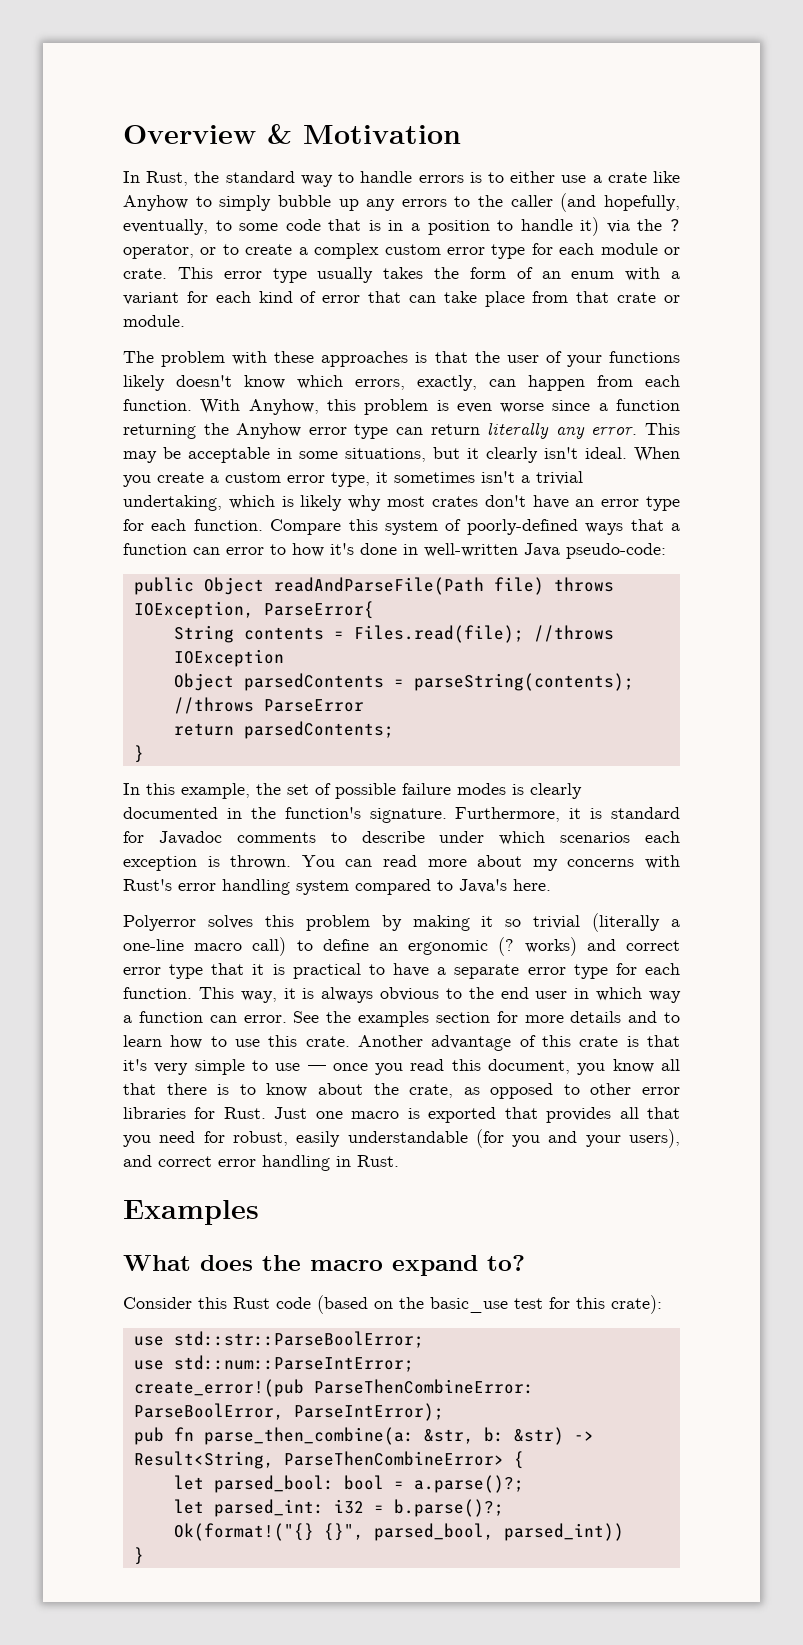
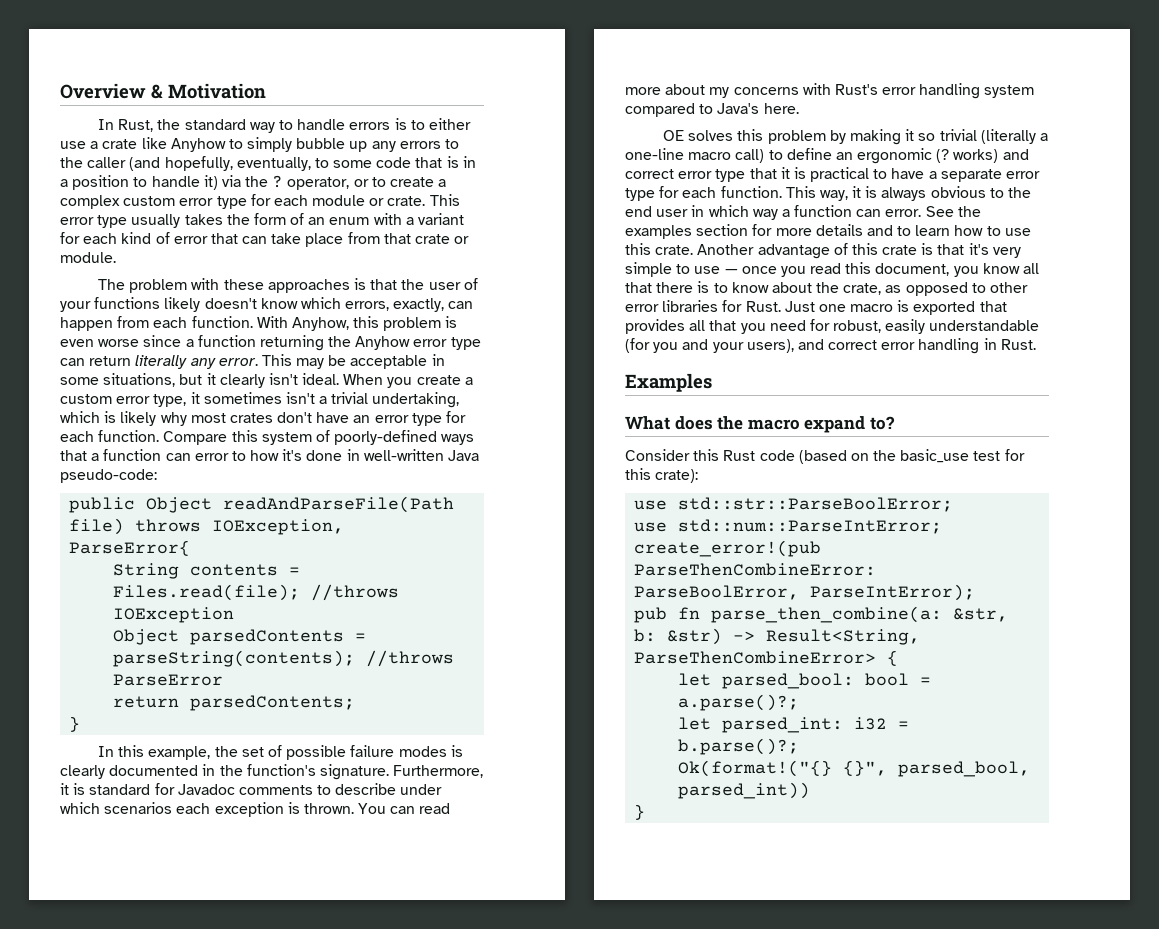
- Polyerror solves this problem by making it so trivial (literally a one-line macro call) to define an ergonomic (? works) and correct error type that it is practical to have a separate error type for each function.
+ OE solves this problem by making it so trivial (literally a one-line macro call) to define an ergonomic (? works) and correct error type that it is practical to have a separate error type for each function.

